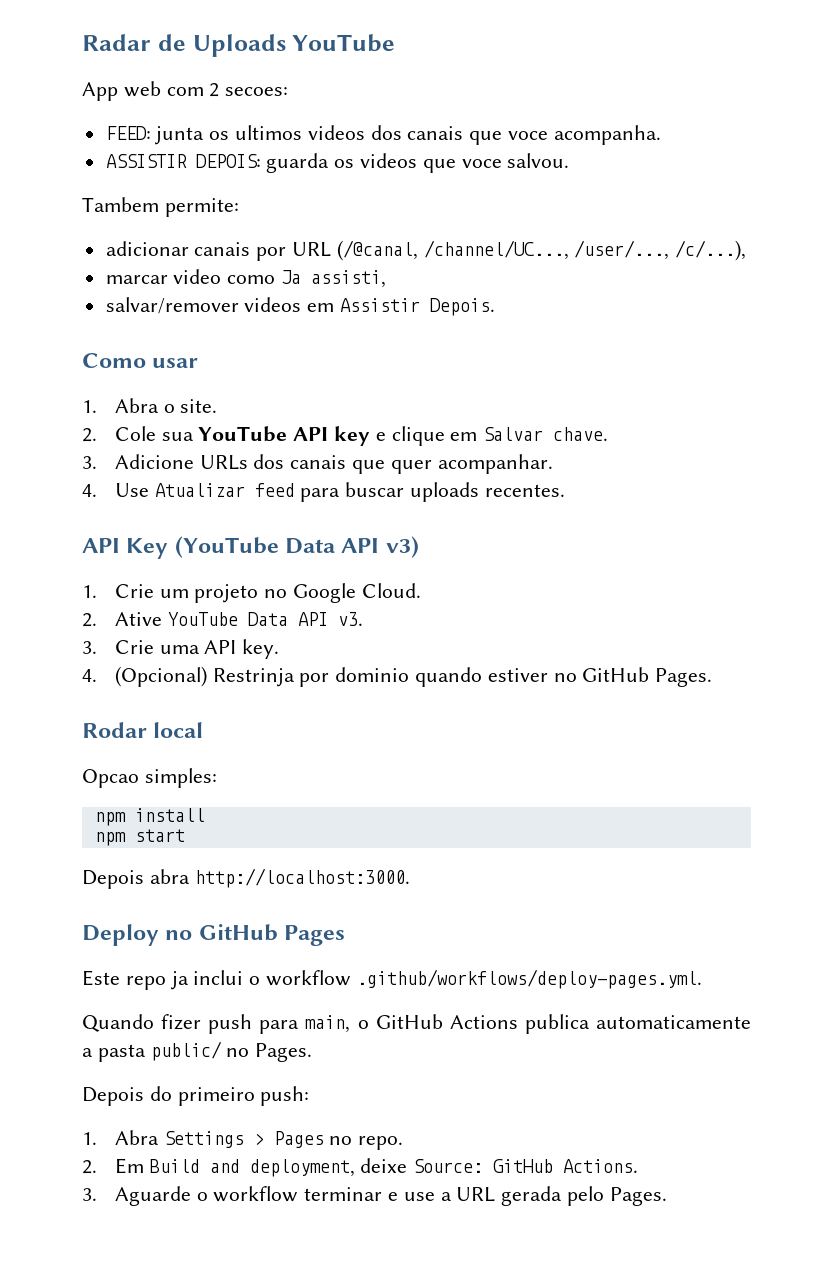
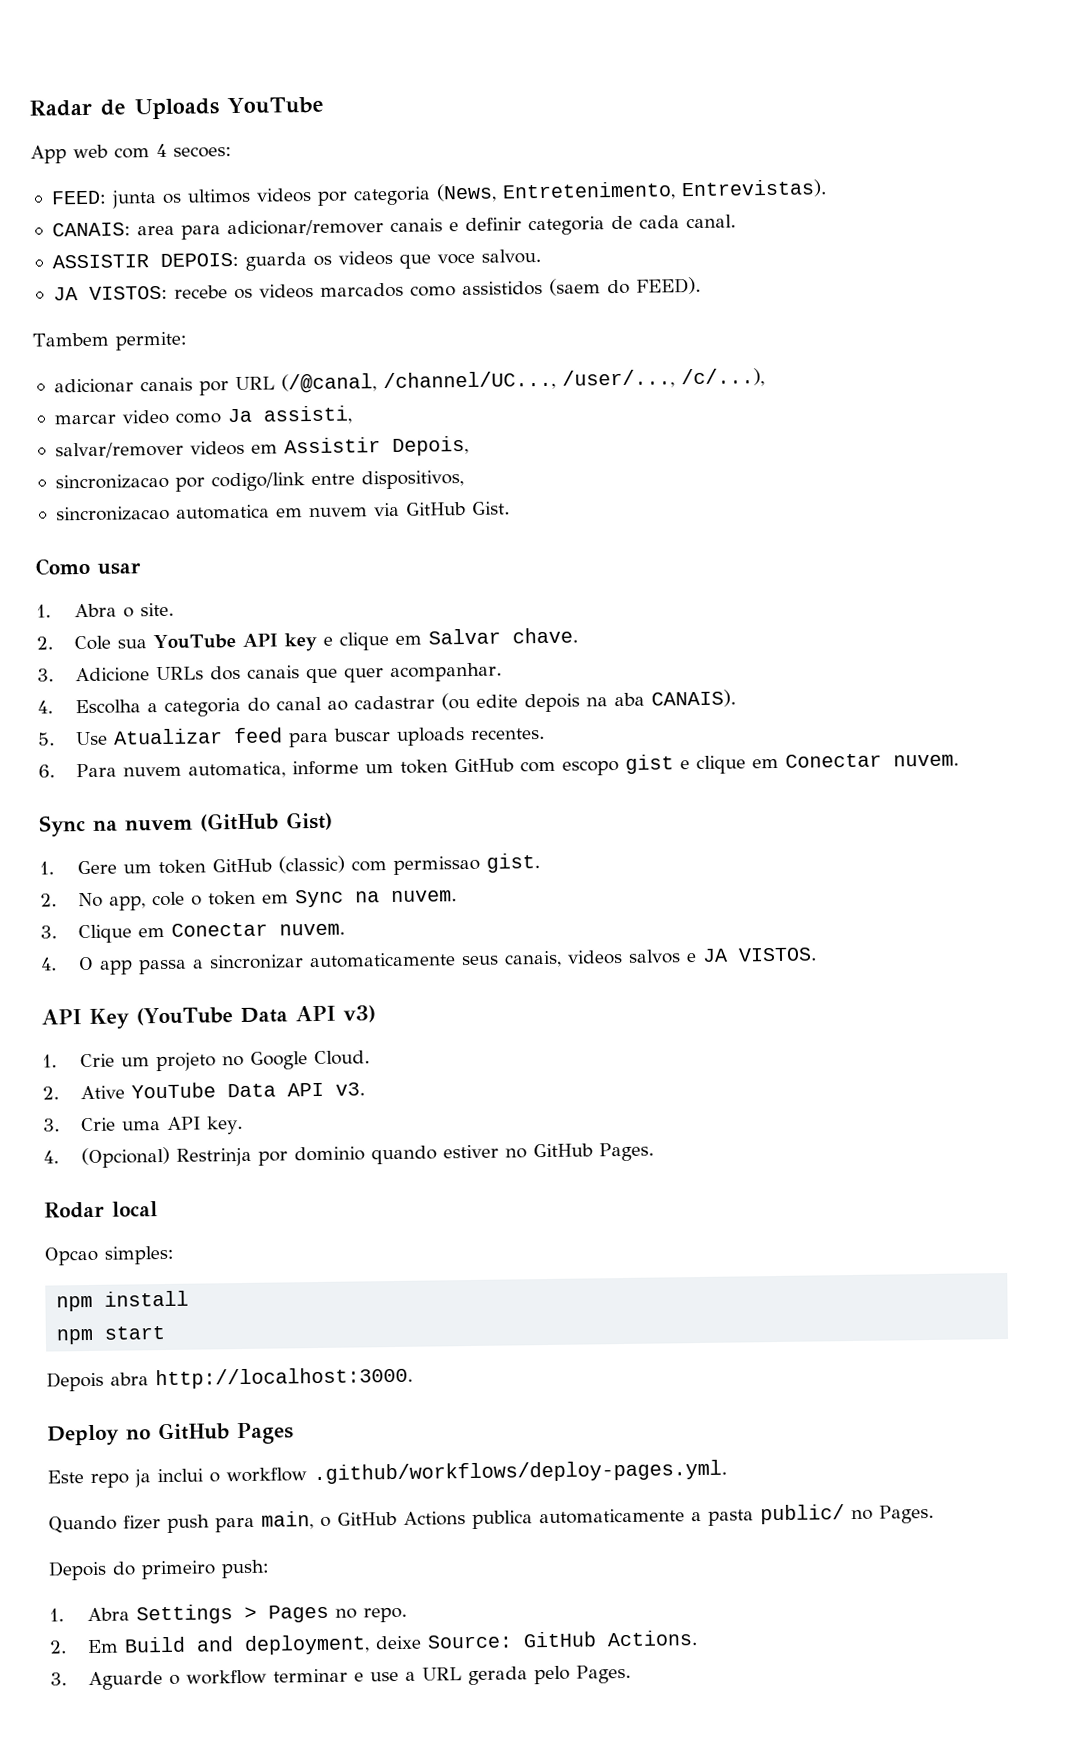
- App web com 2 secoes:
+ App web com 4 secoes:
- FEED: junta os ultimos videos dos canais que voce acompanha.
+ FEED: junta os ultimos videos por categoria (News, Entretenimento, Entrevistas).
+ CANAIS: area para adicionar/remover canais e definir categoria de cada canal.
+ JA VISTOS: recebe os videos marcados como assistidos (saem do FEED).
- salvar/remover videos em Assistir Depois.
+ salvar/remover videos em Assistir Depois,
+ sincronizacao por codigo/link entre dispositivos,
+ sincronizacao automatica em nuvem via GitHub Gist.
- 4. Use Atualizar feed para buscar uploads recentes.
+ 4. Escolha a categoria do canal ao cadastrar (ou edite depois na aba CANAIS).
+ 5. Use Atualizar feed para buscar uploads recentes.
+ 6. Para nuvem automatica, informe um token GitHub com escopo gist e clique em Conectar nuvem.
+ Sync na nuvem (GitHub Gist)
+ 1. Gere um token GitHub (classic) com permissao gist.
+ 2. No app, cole o token em Sync na nuvem.
+ 3. Clique em Conectar nuvem.
+ 4. O app passa a sincronizar automaticamente seus canais, videos salvos e JA VISTOS.

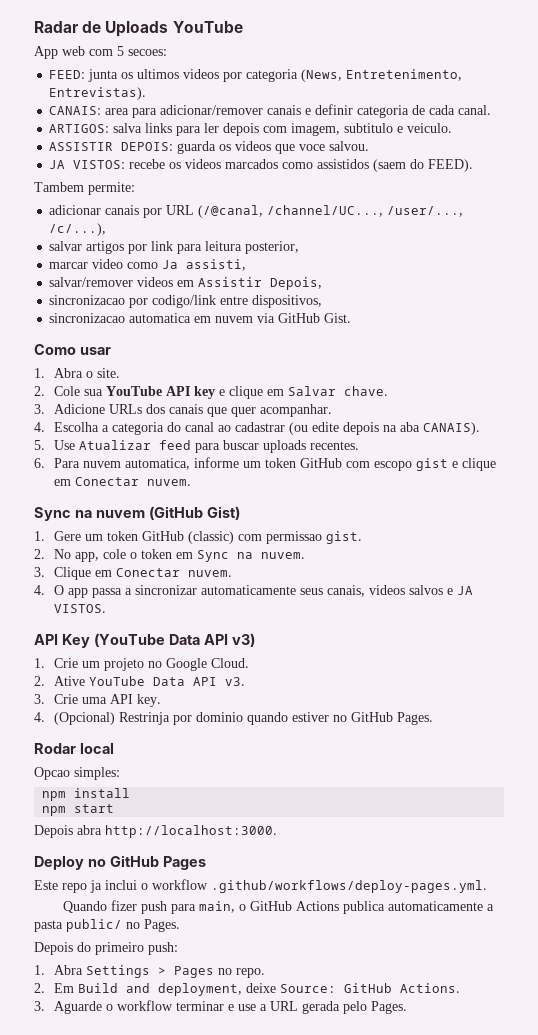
- App web com 4 secoes:
+ App web com 5 secoes:
+ ARTIGOS: salva links para ler depois com imagem, subtitulo e veiculo.
+ salvar artigos por link para leitura posterior,

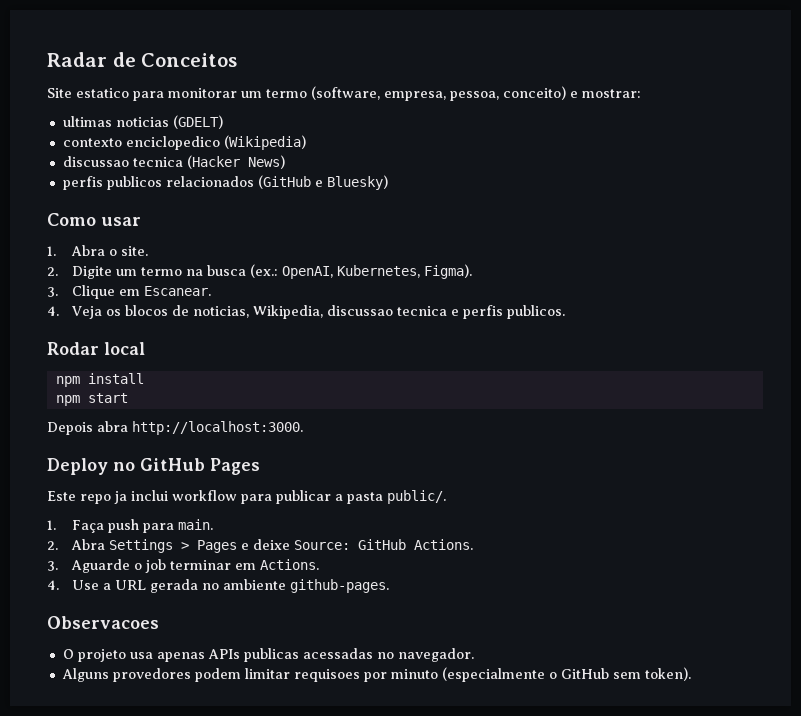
- Radar de Uploads YouTube
- App web com 5 secoes:
- FEED: junta os ultimos videos por categoria (News, Entretenimento, Entrevistas).
- CANAIS: area para adicionar/remover canais e definir categoria de cada canal.
- ARTIGOS: salva links para ler depois com imagem, subtitulo e veiculo.
- ASSISTIR DEPOIS: guarda os videos que voce salvou.
- JA VISTOS: recebe os videos marcados como assistidos (saem do FEED).
- Tambem permite:
- adicionar canais por URL (/@canal, /channel/UC..., /user/..., /c/...),
- salvar artigos por link para leitura posterior,
- marcar video como Ja assisti,
- salvar/remover videos em Assistir Depois,
- sincronizacao por codigo/link entre dispositivos,
- sincronizacao automatica em nuvem via GitHub Gist.
+ Radar de Conceitos
+ Site estatico para monitorar um termo (software, empresa, pessoa, conceito) e mostrar:
+ ultimas noticias (GDELT)
+ contexto enciclopedico (Wikipedia)
+ discussao tecnica (Hacker News)
+ perfis publicos relacionados (GitHub e Bluesky)
- 2. Cole sua YouTube API key e clique em Salvar chave.
- 3. Adicione URLs dos canais que quer acompanhar.
- 4. Escolha a categoria do canal ao cadastrar (ou edite depois na aba CANAIS).
- 5. Use Atualizar feed para buscar uploads recentes.
- 6. Para nuvem automatica, informe um token GitHub com escopo gist e clique em Conectar nuvem.
- Sync na nuvem (GitHub Gist)
- 1. Gere um token GitHub (classic) com permissao gist.
- 2. No app, cole o token em Sync na nuvem.
+ 2. Digite um termo na busca (ex.: OpenAI, Kubernetes, Figma).
- 3. Clique em Conectar nuvem.
- 4. O app passa a sincronizar automaticamente seus canais, videos salvos e JA VISTOS.
- API Key (YouTube Data API v3)
- 1. Crie um projeto no Google Cloud.
- 2. Ative YouTube Data API v3.
- 3. Crie uma API key.
- 4. (Opcional) Restrinja por dominio quando estiver no GitHub Pages.
+ 3. Clique em Escanear.
+ 4. Veja os blocos de noticias, Wikipedia, discussao tecnica e perfis publicos.
- Opcao simples:
- Este repo ja inclui o workflow .github/workflows/deploy-pages.yml.
- Quando fizer push para main, o GitHub Actions publica automaticamente a pasta public/ no Pages.
- Depois do primeiro push:
- 1. Abra Settings > Pages no repo.
- 2. Em Build and deployment, deixe Source: GitHub Actions.
+ Este repo ja inclui workflow para publicar a pasta public/.
+ 1. Faça push para main.
+ 2. Abra Settings > Pages e deixe Source: GitHub Actions.
- 3. Aguarde o workflow terminar e use a URL gerada pelo Pages.
+ 3. Aguarde o job terminar em Actions.
+ 4. Use a URL gerada no ambiente github-pages.
+ Observacoes
+ O projeto usa apenas APIs publicas acessadas no navegador.
+ Alguns provedores podem limitar requisoes por minuto (especialmente o GitHub sem token).

